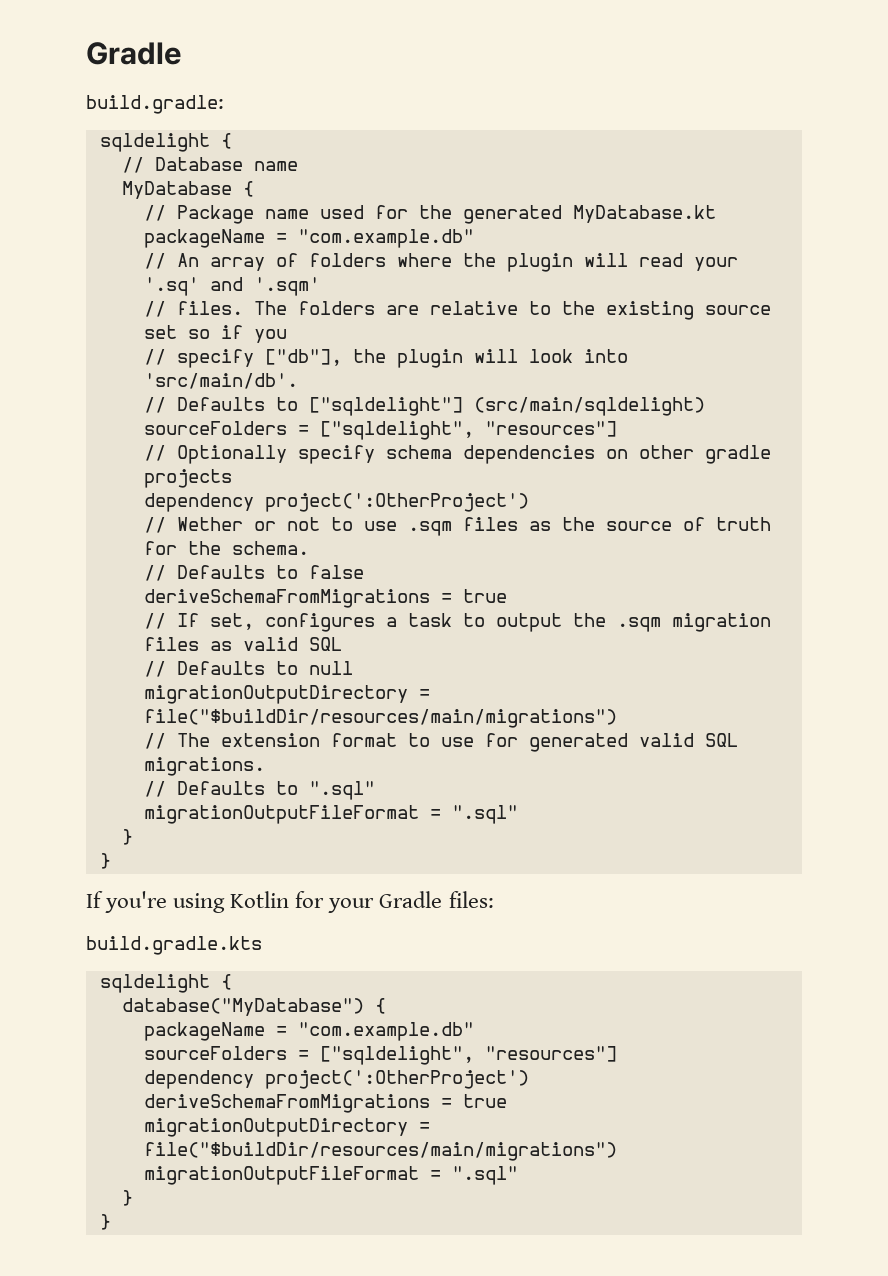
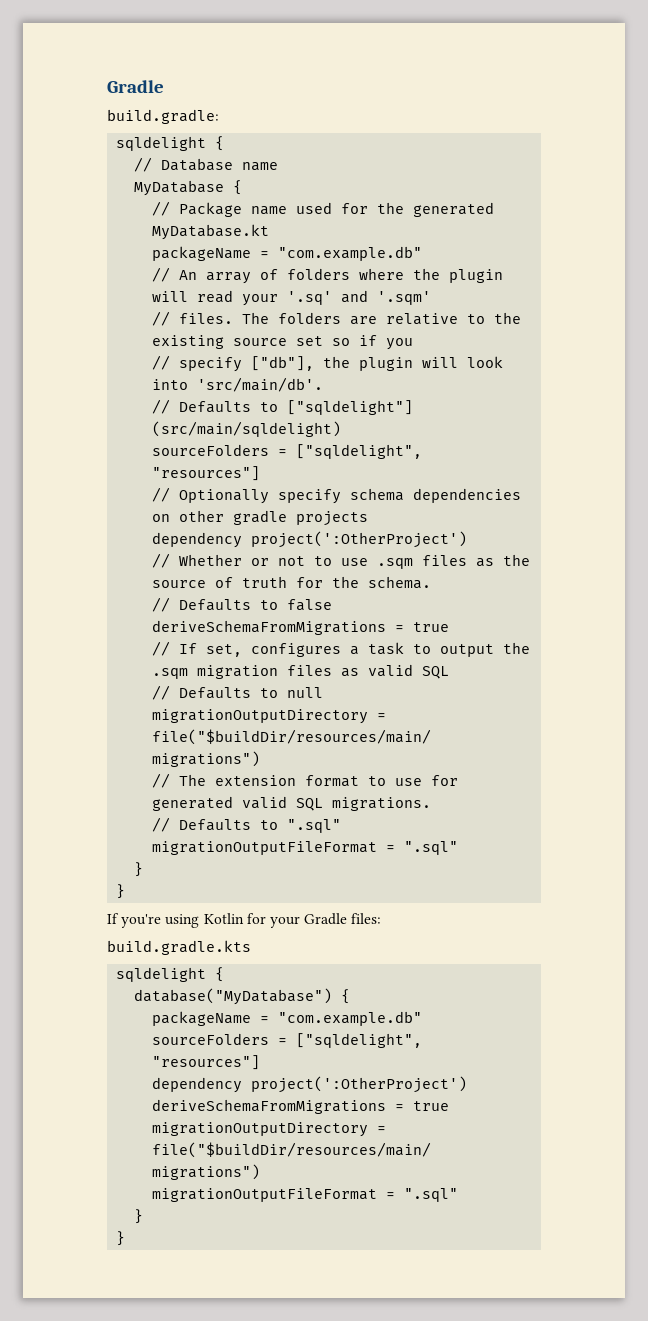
- // Wether or not to use .sqm files as the source of truth for the schema.
+ // Whether or not to use .sqm files as the source of truth for the schema.

